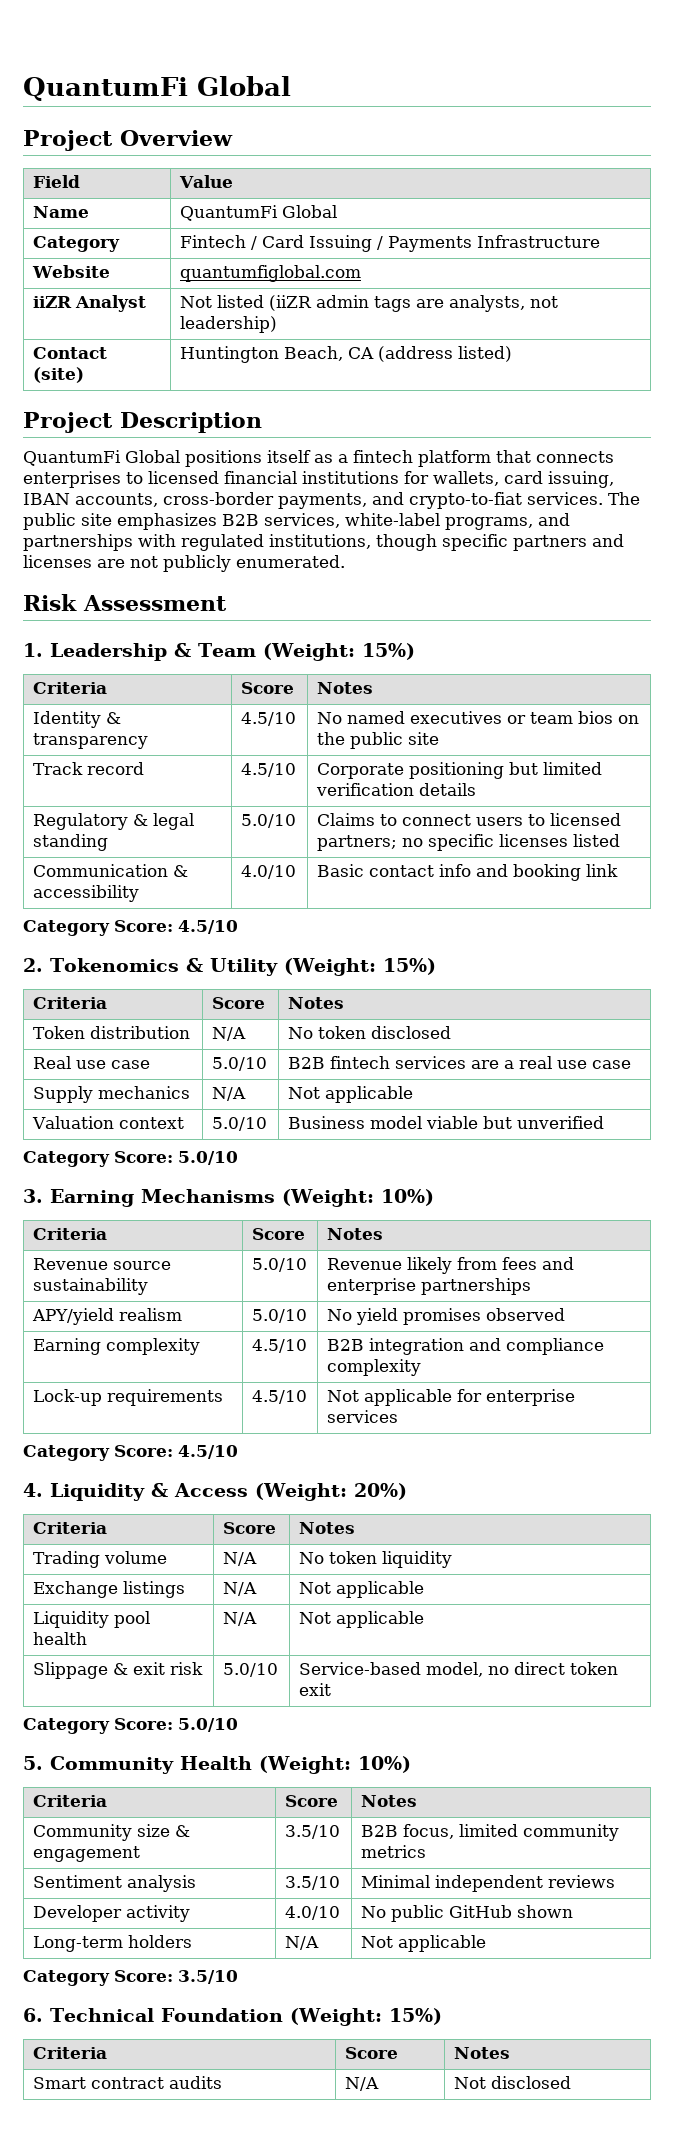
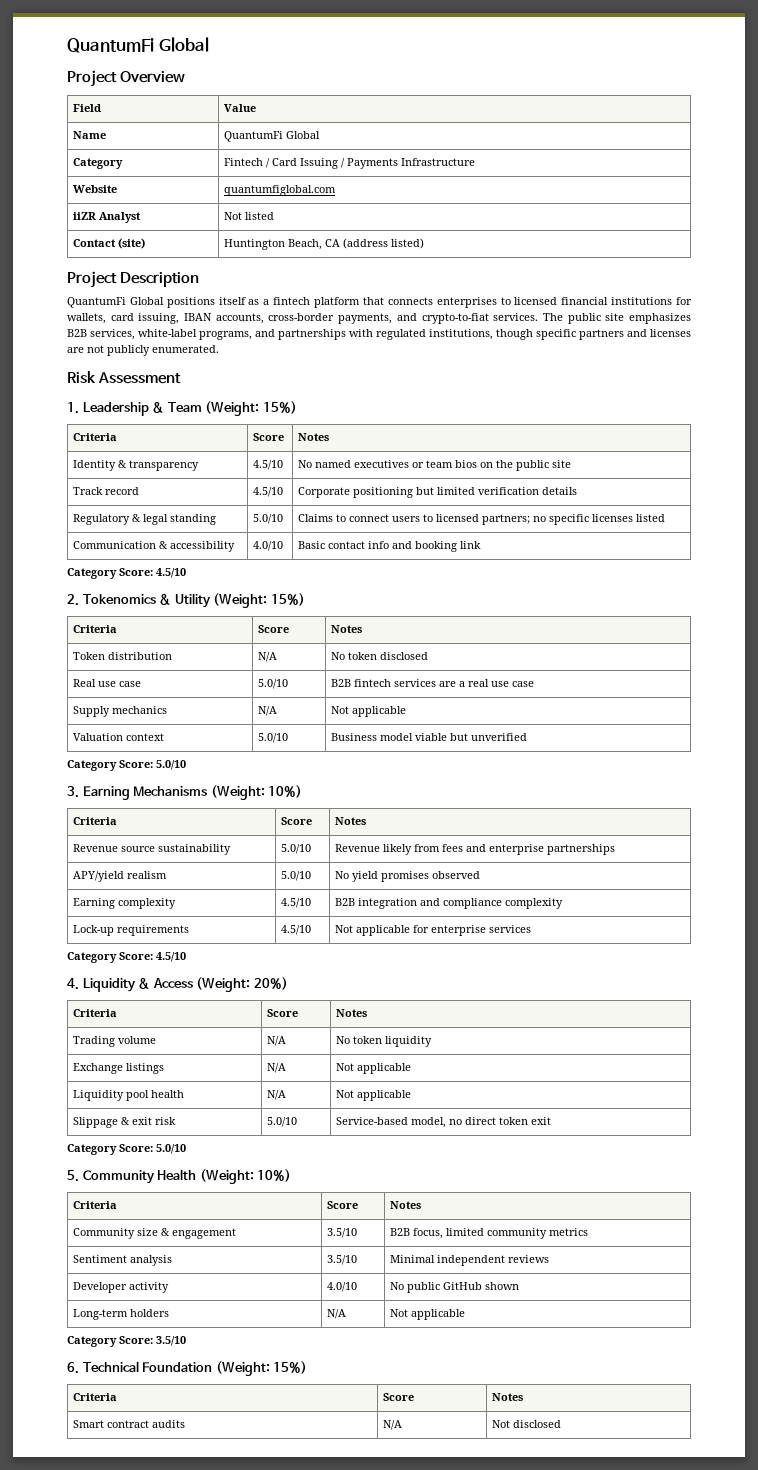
- iiZR Analyst | Not listed (iiZR admin tags are analysts, not leadership)
+ iiZR Analyst | Not listed

